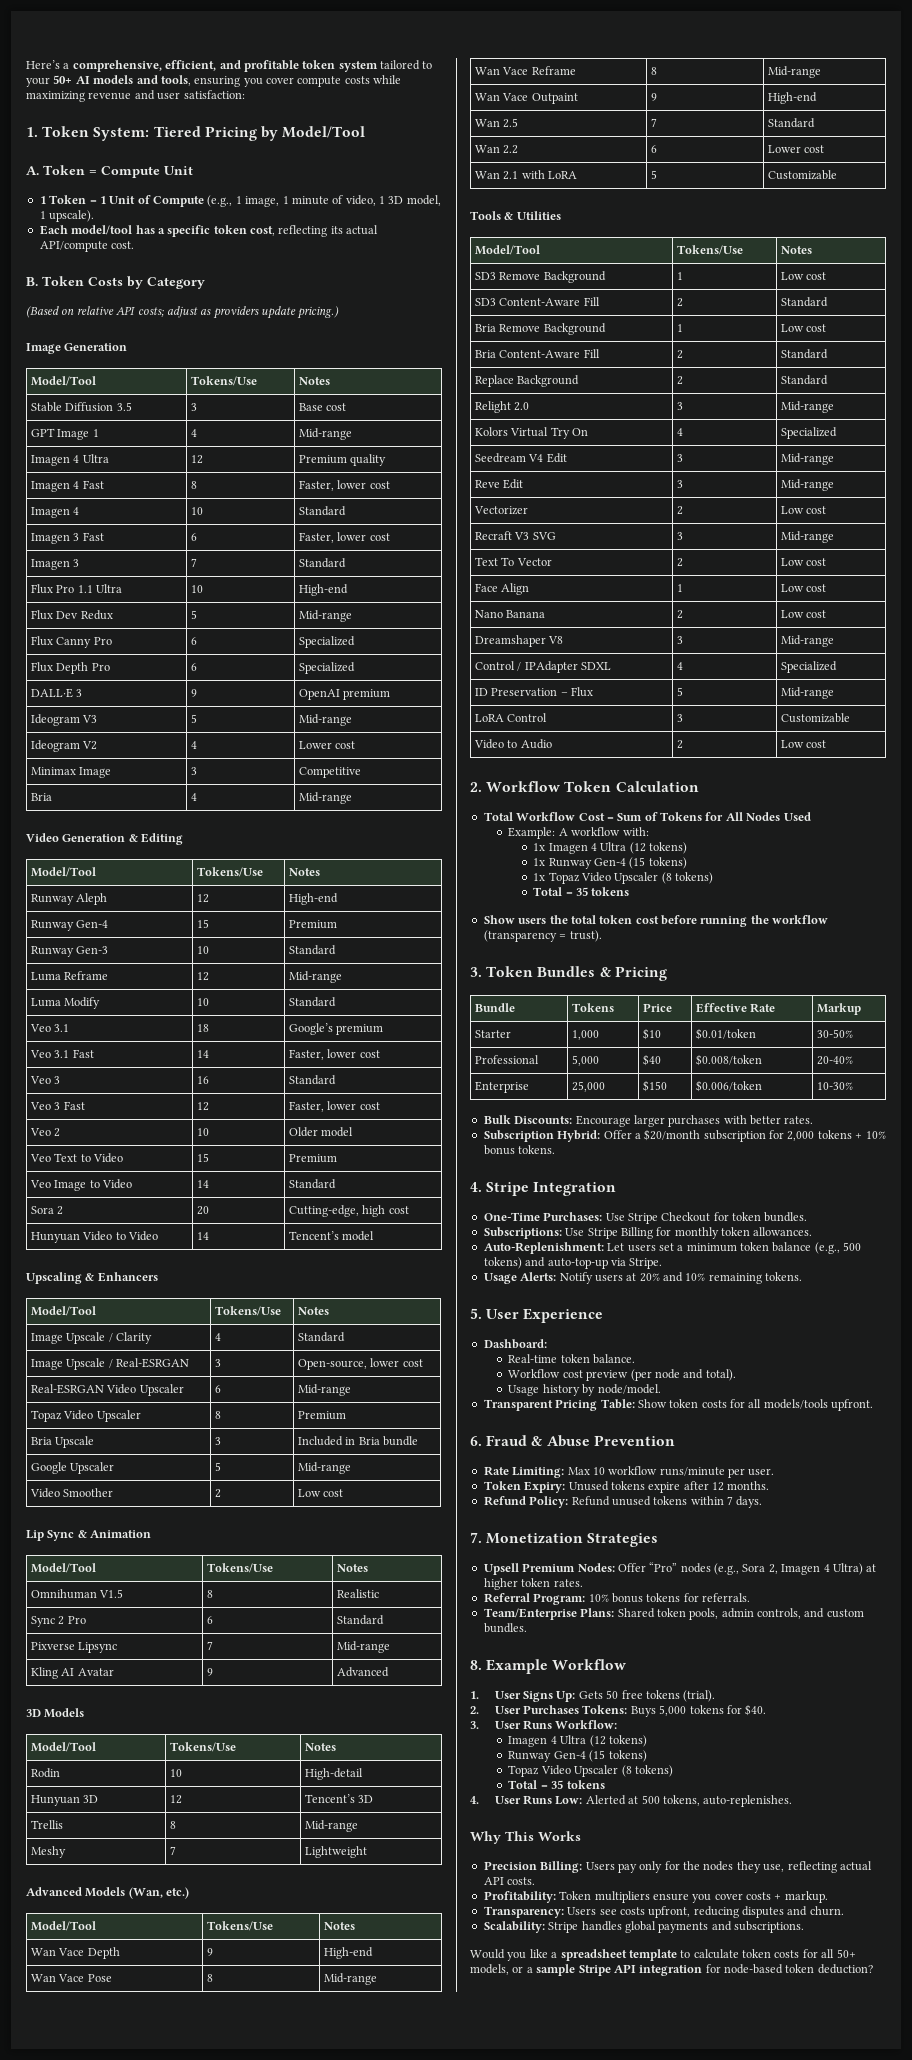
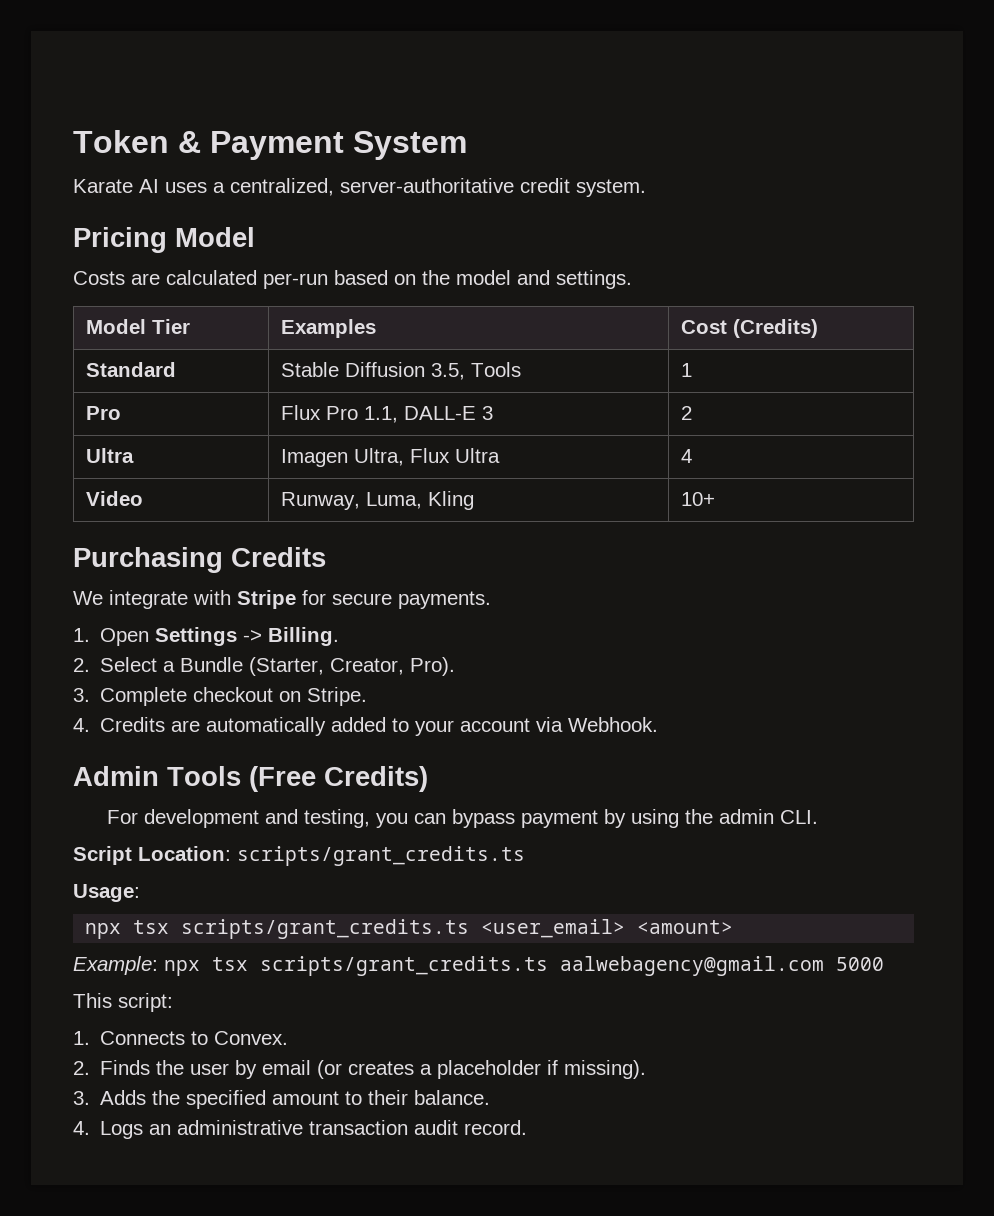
- Here’s a comprehensive, efficient, and profitable token system tailored to your 50+ AI models and tools, ensuring you cover compute costs while maximizing revenue and user satisfaction:
- 1. Token System: Tiered Pricing by Model/Tool
- A. Token = Compute Unit
- 1 Token = 1 Unit of Compute (e.g., 1 image, 1 minute of video, 1 3D model, 1 upscale).
- Each model/tool has a specific token cost, reflecting its actual API/compute cost.
- B. Token Costs by Category
- (Based on relative API costs; adjust as providers update pricing.)
- Image Generation
- Model/Tool | Tokens/Use | Notes
- Stable Diffusion 3.5 | 3 | Base cost
- GPT Image 1 | 4 | Mid-range
- Imagen 4 Ultra | 12 | Premium quality
- Imagen 4 Fast | 8 | Faster, lower cost
- Imagen 4 | 10 | Standard
- Imagen 3 Fast | 6 | Faster, lower cost
- Imagen 3 | 7 | Standard
- Flux Pro 1.1 Ultra | 10 | High-end
- Flux Dev Redux | 5 | Mid-range
- Flux Canny Pro | 6 | Specialized
- Flux Depth Pro | 6 | Specialized
- DALL·E 3 | 9 | OpenAI premium
- Ideogram V3 | 5 | Mid-range
- Ideogram V2 | 4 | Lower cost
- Minimax Image | 3 | Competitive
- Bria | 4 | Mid-range
- Video Generation & Editing
- Model/Tool | Tokens/Use | Notes
- Runway Aleph | 12 | High-end
- Runway Gen-4 | 15 | Premium
- Runway Gen-3 | 10 | Standard
- Luma Reframe | 12 | Mid-range
- Luma Modify | 10 | Standard
- Veo 3.1 | 18 | Google’s premium
- Veo 3.1 Fast | 14 | Faster, lower cost
- Veo 3 | 16 | Standard
- Veo 3 Fast | 12 | Faster, lower cost
- Veo 2 | 10 | Older model
- Veo Text to Video | 15 | Premium
- Veo Image to Video | 14 | Standard
- Sora 2 | 20 | Cutting-edge, high cost
- Hunyuan Video to Video | 14 | Tencent’s model
- Upscaling & Enhancers
- Model/Tool | Tokens/Use | Notes
- Image Upscale / Clarity | 4 | Standard
- Image Upscale / Real-ESRGAN | 3 | Open-source, lower cost
- Real-ESRGAN Video Upscaler | 6 | Mid-range
- Topaz Video Upscaler | 8 | Premium
- Bria Upscale | 3 | Included in Bria bundle
- Google Upscaler | 5 | Mid-range
- Video Smoother | 2 | Low cost
- Lip Sync & Animation
- Model/Tool | Tokens/Use | Notes
- Omnihuman V1.5 | 8 | Realistic
- Sync 2 Pro | 6 | Standard
- Pixverse Lipsync | 7 | Mid-range
- Kling AI Avatar | 9 | Advanced
- 3D Models
- Model/Tool | Tokens/Use | Notes
- Rodin | 10 | High-detail
- Hunyuan 3D | 12 | Tencent’s 3D
- Trellis | 8 | Mid-range
- Meshy | 7 | Lightweight
- Advanced Models (Wan, etc.)
- Model/Tool | Tokens/Use | Notes
- Wan Vace Depth | 9 | High-end
- Wan Vace Pose | 8 | Mid-range
- Wan Vace Reframe | 8 | Mid-range
- Wan Vace Outpaint | 9 | High-end
- Wan 2.5 | 7 | Standard
- Wan 2.2 | 6 | Lower cost
- Wan 2.1 with LoRA | 5 | Customizable
- Tools & Utilities
- Model/Tool | Tokens/Use | Notes
- SD3 Remove Background | 1 | Low cost
- SD3 Content-Aware Fill | 2 | Standard
- Bria Remove Background | 1 | Low cost
- Bria Content-Aware Fill | 2 | Standard
- Replace Background | 2 | Standard
- Relight 2.0 | 3 | Mid-range
- Kolors Virtual Try On | 4 | Specialized
- Seedream V4 Edit | 3 | Mid-range
- Reve Edit | 3 | Mid-range
- Vectorizer | 2 | Low cost
- Recraft V3 SVG | 3 | Mid-range
- Text To Vector | 2 | Low cost
- Face Align | 1 | Low cost
- Nano Banana | 2 | Low cost
- Dreamshaper V8 | 3 | Mid-range
- Control / IPAdapter SDXL | 4 | Specialized
- ID Preservation – Flux | 5 | Mid-range
- LoRA Control | 3 | Customizable
- Video to Audio | 2 | Low cost
- 2. Workflow Token Calculation
- Total Workflow Cost = Sum of Tokens for All Nodes Used
- Example: A workflow with:
- 1x Imagen 4 Ultra (12 tokens)
- 1x Runway Gen-4 (15 tokens)
- 1x Topaz Video Upscaler (8 tokens)
- Total = 35 tokens
- Show users the total token cost before running the workflow (transparency = trust).
- 3. Token Bundles & Pricing
- Bundle | Tokens | Price | Effective Rate | Markup
- Starter | 1,000 | $10 | $0.01/token | 30-50%
- Professional | 5,000 | $40 | $0.008/token | 20-40%
- Enterprise | 25,000 | $150 | $0.006/token | 10-30%
- Bulk Discounts: Encourage larger purchases with better rates.
- Subscription Hybrid: Offer a $20/month subscription for 2,000 tokens + 10% bonus tokens.
- 4. Stripe Integration
- One-Time Purchases: Use Stripe Checkout for token bundles.
- Subscriptions: Use Stripe Billing for monthly token allowances.
- Auto-Replenishment: Let users set a minimum token balance (e.g., 500 tokens) and auto-top-up via Stripe.
- Usage Alerts: Notify users at 20% and 10% remaining tokens.
- 5. User Experience
- Dashboard:
- Real-time token balance.
- Workflow cost preview (per node and total).
- Usage history by node/model.
- Transparent Pricing Table: Show token costs for all models/tools upfront.
- 6. Fraud & Abuse Prevention
- Rate Limiting: Max 10 workflow runs/minute per user.
- Token Expiry: Unused tokens expire after 12 months.
- Refund Policy: Refund unused tokens within 7 days.
- 7. Monetization Strategies
- Upsell Premium Nodes: Offer “Pro” nodes (e.g., Sora 2, Imagen 4 Ultra) at higher token rates.
- Referral Program: 10% bonus tokens for referrals.
- Team/Enterprise Plans: Shared token pools, admin controls, and custom bundles.
- 8. Example Workflow
- 1. User Signs Up: Gets 50 free tokens (trial).
- 2. User Purchases Tokens: Buys 5,000 tokens for $40.
- 3. User Runs Workflow:
- Imagen 4 Ultra (12 tokens)
- Runway Gen-4 (15 tokens)
- Topaz Video Upscaler (8 tokens)
- Total = 35 tokens
- 4. User Runs Low: Alerted at 500 tokens, auto-replenishes.
- Why This Works
- Precision Billing: Users pay only for the nodes they use, reflecting actual API costs.
- Profitability: Token multipliers ensure you cover costs + markup.
- Transparency: Users see costs upfront, reducing disputes and churn.
- Scalability: Stripe handles global payments and subscriptions.
- Would you like a spreadsheet template to calculate token costs for all 50+ models, or a sample Stripe API integration for node-based token deduction?
+ Token & Payment System
+ Karate AI uses a centralized, server-authoritative credit system.
+ Pricing Model
+ Costs are calculated per-run based on the model and settings.
+ Model Tier | Examples | Cost (Credits)
+ Standard | Stable Diffusion 3.5, Tools | 1
+ Pro | Flux Pro 1.1, DALL-E 3 | 2
+ Ultra | Imagen Ultra, Flux Ultra | 4
+ Video | Runway, Luma, Kling | 10+
+ Purchasing Credits
+ We integrate with Stripe for secure payments.
+ 1. Open Settings -> Billing.
+ 2. Select a Bundle (Starter, Creator, Pro).
+ 3. Complete checkout on Stripe.
+ 4. Credits are automatically added to your account via Webhook.
+ Admin Tools (Free Credits)
+ For development and testing, you can bypass payment by using the admin CLI.
+ Script Location: scripts/grant_credits.ts
+ Usage:
+ npx tsx scripts/grant_credits.ts <user_email> <amount>
+ Example: npx tsx scripts/grant_credits.ts aalwebagency@gmail.com 5000
+ This script:
+ 1. Connects to Convex.
+ 2. Finds the user by email (or creates a placeholder if missing).
+ 3. Adds the specified amount to their balance.
+ 4. Logs an administrative transaction audit record.

